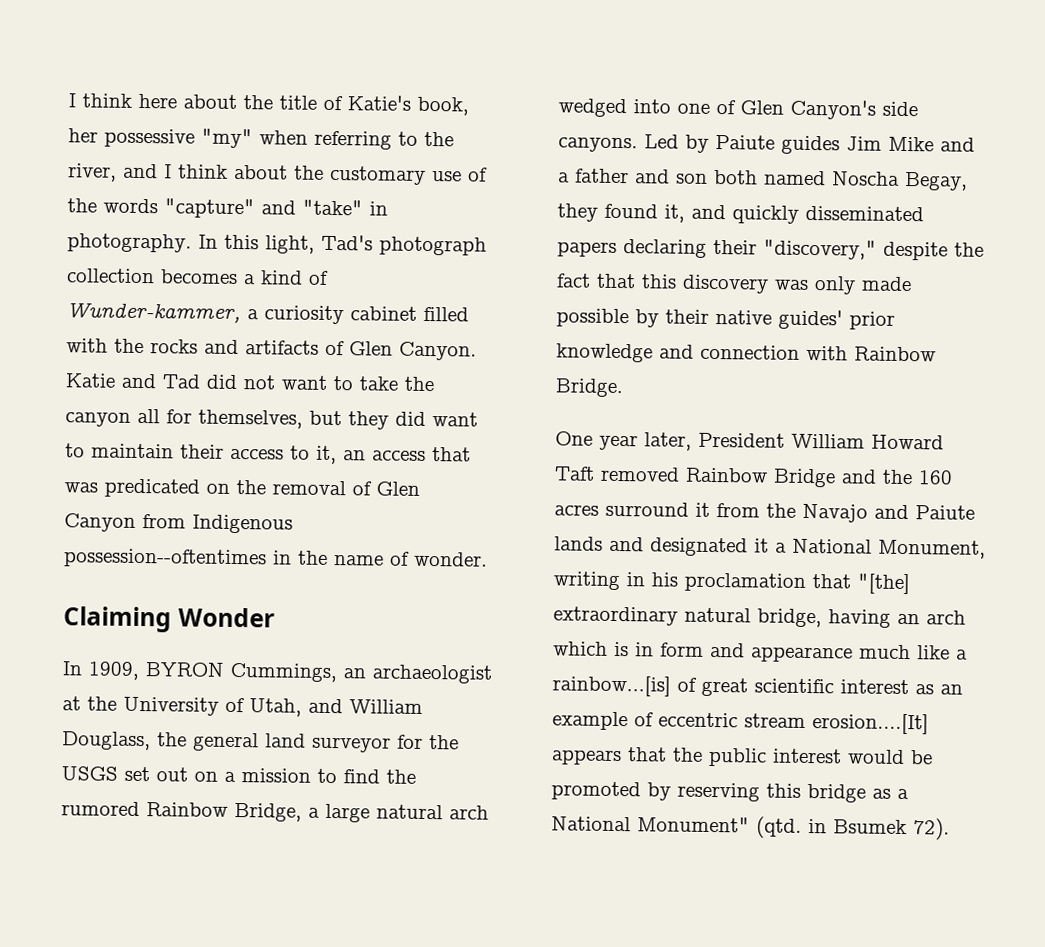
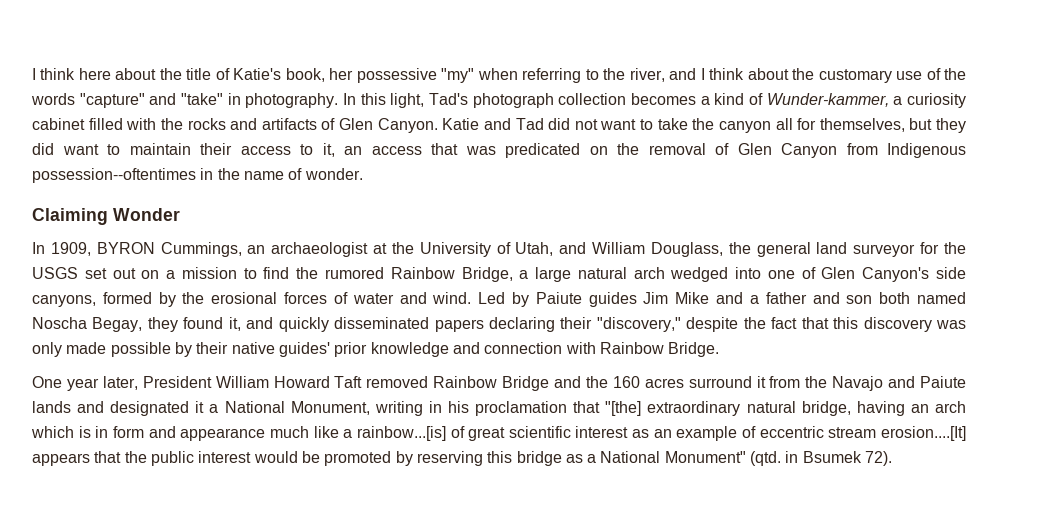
- In 1909, BYRON Cummings, an archaeologist at the University of Utah, and William Douglass, the general land surveyor for the USGS set out on a mission to find the rumored Rainbow Bridge, a large natural arch wedged into one of Glen Canyon's side canyons.
+ In 1909, BYRON Cummings, an archaeologist at the University of Utah, and William Douglass, the general land surveyor for the USGS set out on a mission to find the rumored Rainbow Bridge, a large natural arch wedged into one of Glen Canyon's side canyons, formed by the erosional forces of water and wind.

